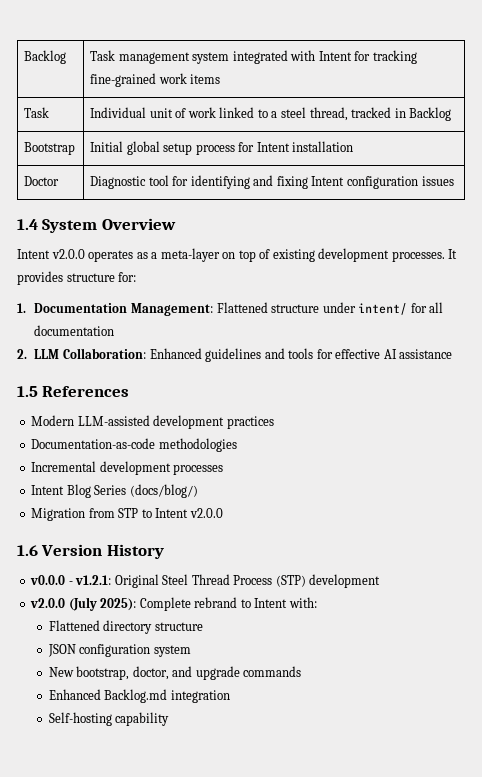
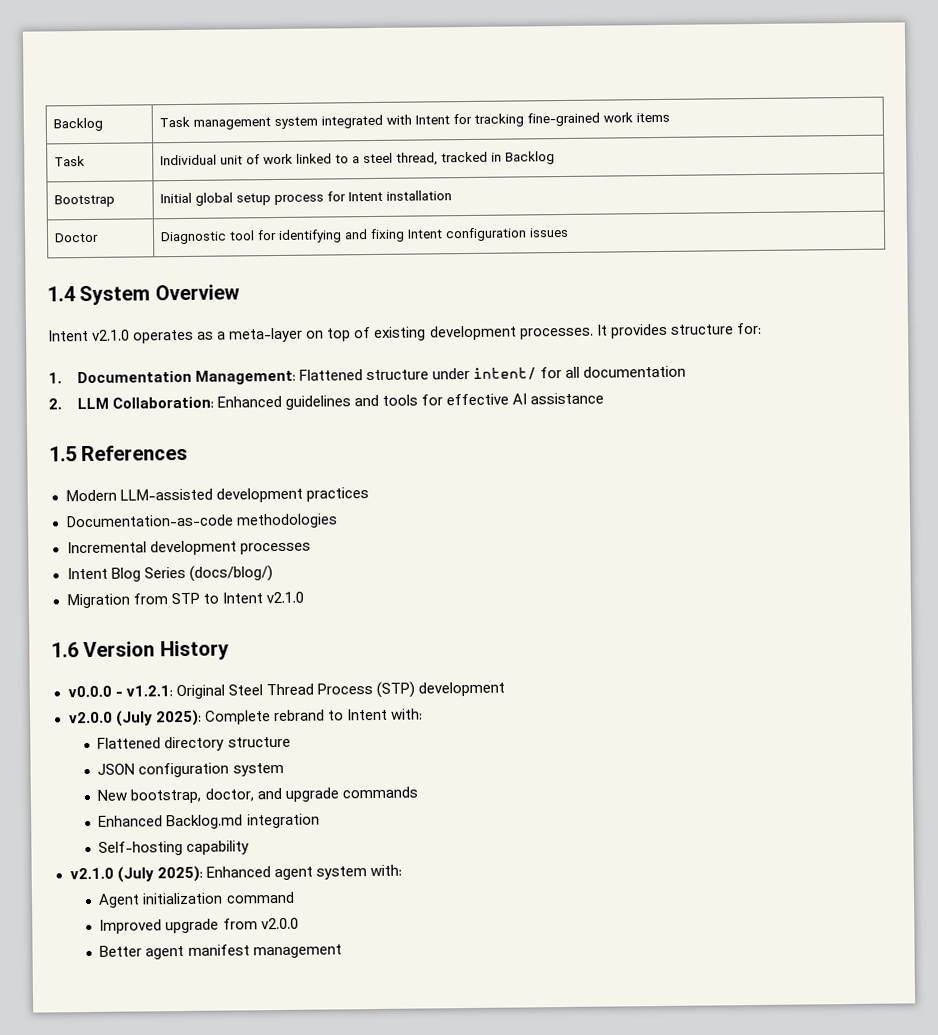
- Intent v2.0.0 operates as a meta-layer on top of existing development processes.
+ Intent v2.1.0 operates as a meta-layer on top of existing development processes.
- Migration from STP to Intent v2.0.0
+ Migration from STP to Intent v2.1.0
+ v2.1.0 (July 2025): Enhanced agent system with:
+ Agent initialization command
+ Improved upgrade from v2.0.0
+ Better agent manifest management

